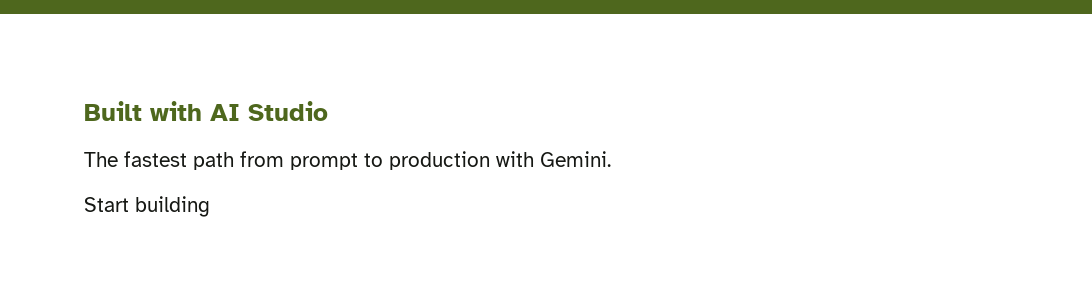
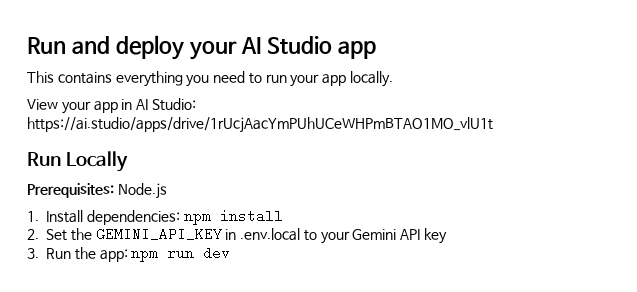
- Built with AI Studio
- The fastest path from prompt to production with Gemini.
- Start building
+ Run and deploy your AI Studio app
+ This contains everything you need to run your app locally.
+ View your app in AI Studio: https://ai.studio/apps/drive/1rUcjAacYmPUhUCeWHPmBTAO1MO_vlU1t
+ Run Locally
+ Prerequisites: Node.js
+ 1. Install dependencies: npm install
+ 2. Set the GEMINI_API_KEY in .env.local to your Gemini API key
+ 3. Run the app: npm run dev

